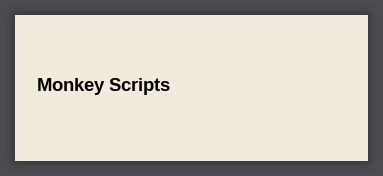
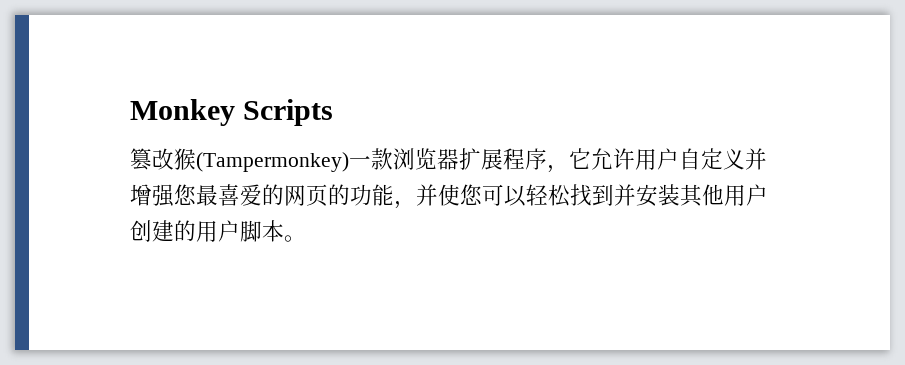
+ 篡改猴(Tampermonkey)一款浏览器扩展程序，它允许用户自定义并增强您最喜爱的网页的功能，并使您可以轻松找到并安装其他用户创建的用户脚本。

